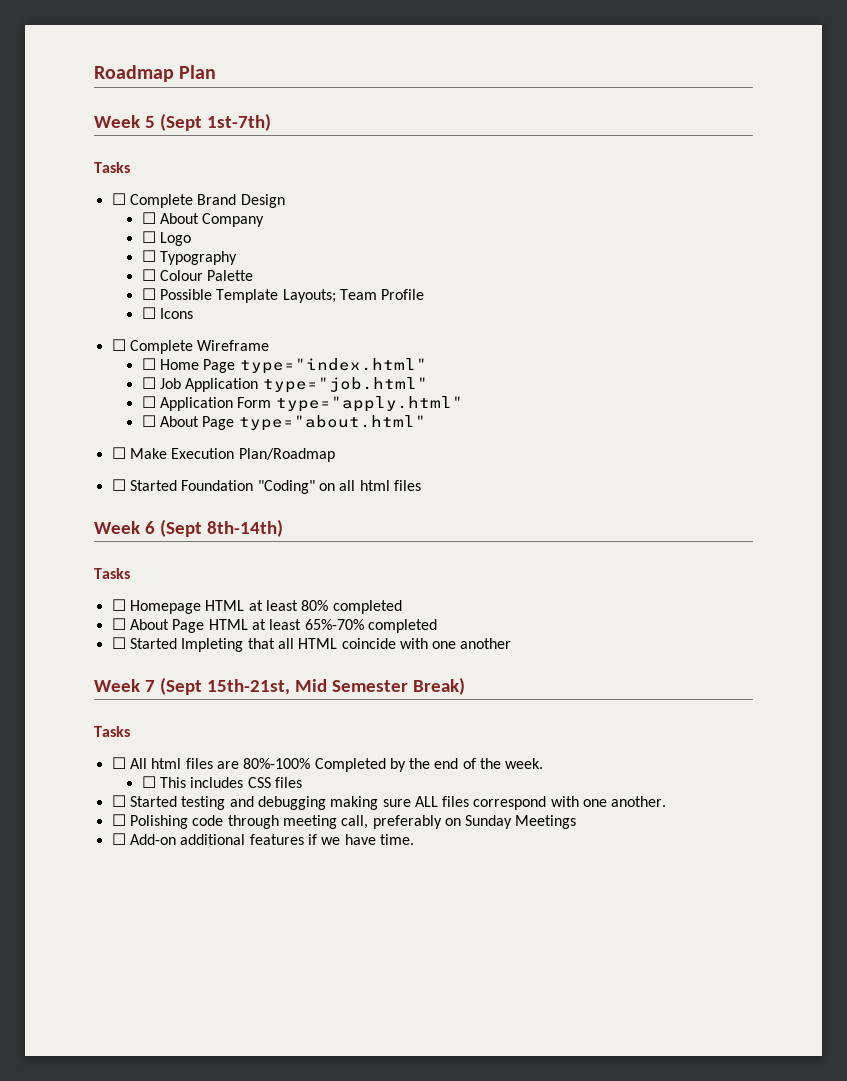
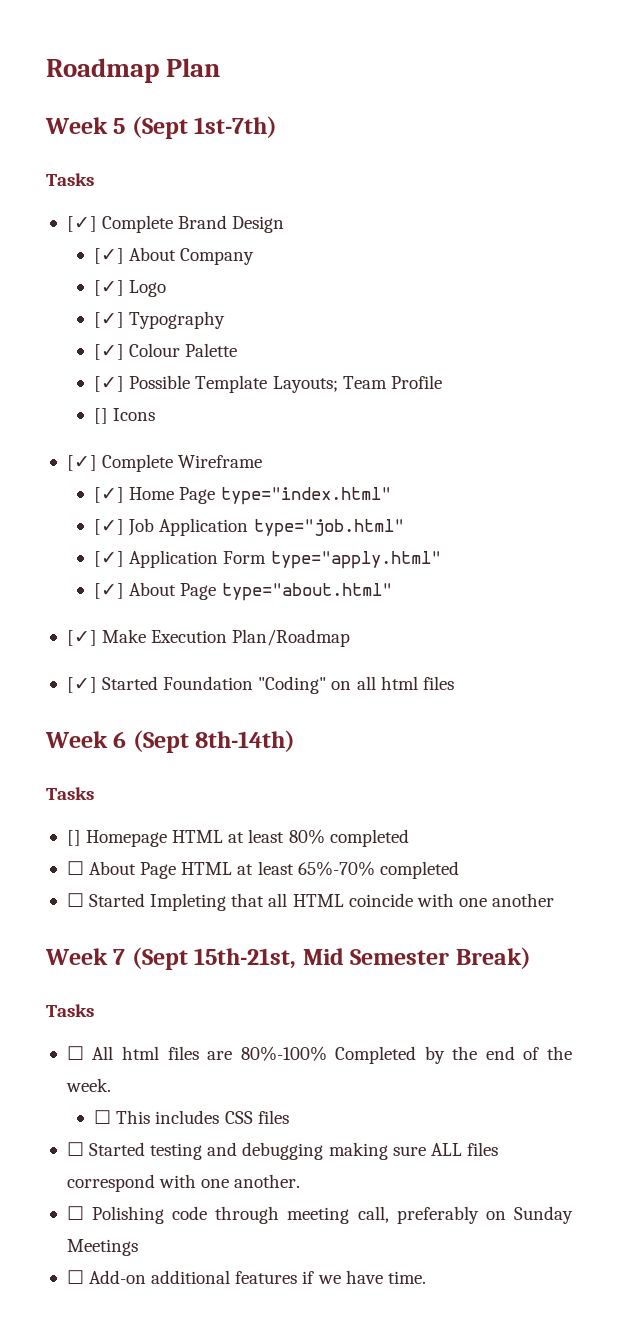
- ☐ Complete Brand Design
+ [✓] Complete Brand Design
- ☐ About Company
+ [✓] About Company
- ☐ Logo
+ [✓] Logo
- ☐ Typography
+ [✓] Typography
- ☐ Colour Palette
+ [✓] Colour Palette
- ☐ Possible Template Layouts; Team Profile
+ [✓] Possible Template Layouts; Team Profile
- ☐ Icons
+ [] Icons
- ☐ Complete Wireframe
+ [✓] Complete Wireframe
- ☐ Home Page type="index.html"
+ [✓] Home Page type="index.html"
- ☐ Job Application type="job.html"
+ [✓] Job Application type="job.html"
- ☐ Application Form type="apply.html"
+ [✓] Application Form type="apply.html"
- ☐ About Page type="about.html"
+ [✓] About Page type="about.html"
- ☐ Make Execution Plan/Roadmap
+ [✓] Make Execution Plan/Roadmap
- ☐ Started Foundation "Coding" on all html files
+ [✓] Started Foundation "Coding" on all html files
- ☐ Homepage HTML at least 80% completed
+ [] Homepage HTML at least 80% completed

